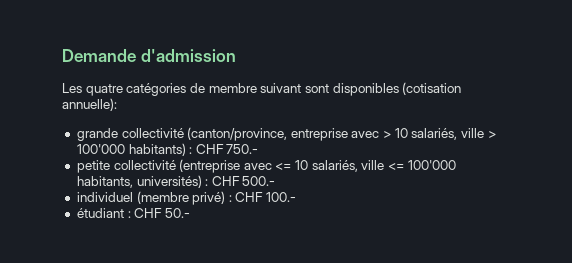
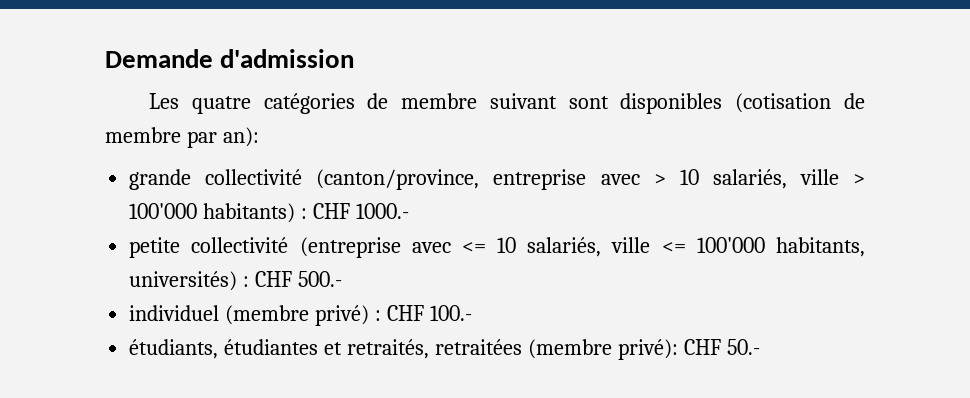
- Les quatre catégories de membre suivant sont disponibles (cotisation annuelle):
+ Les quatre catégories de membre suivant sont disponibles (cotisation de membre par an):
- grande collectivité (canton/province, entreprise avec > 10 salariés, ville > 100'000 habitants) : CHF 750.-
+ grande collectivité (canton/province, entreprise avec > 10 salariés, ville > 100'000 habitants) : CHF 1000.-
- étudiant : CHF 50.-
+ étudiants, étudiantes et retraités, retraitées (membre privé): CHF 50.-

